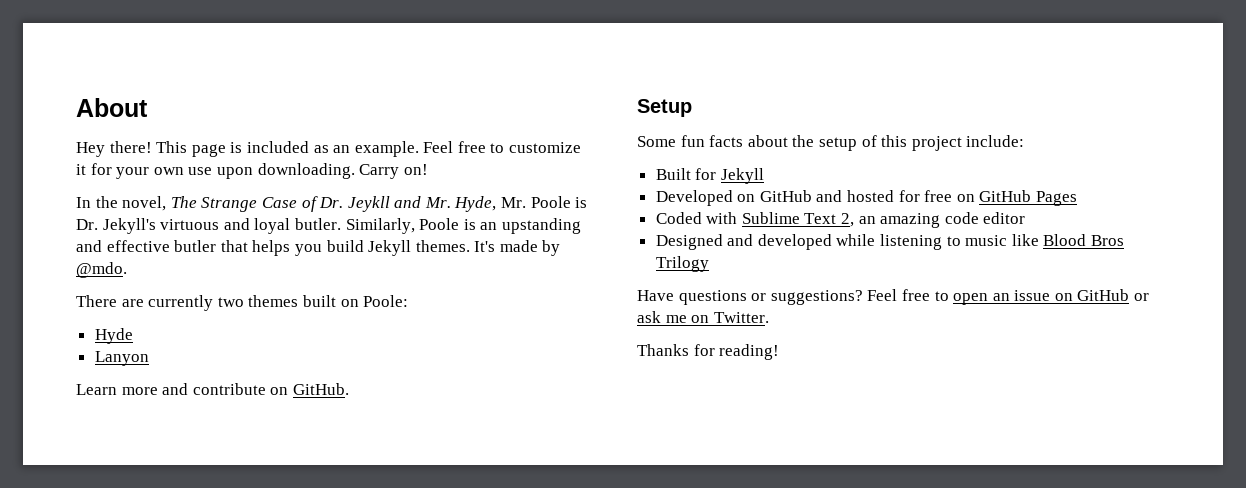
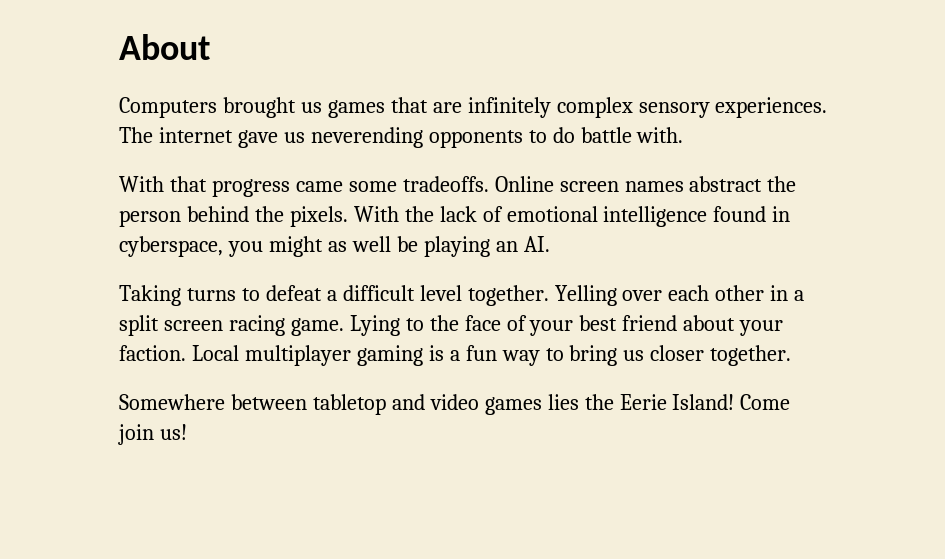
- Hey there! This page is included as an example. Feel free to customize it for your own use upon downloading. Carry on!
- In the novel, The Strange Case of Dr. Jeykll and Mr. Hyde, Mr. Poole is Dr. Jekyll's virtuous and loyal butler. Similarly, Poole is an upstanding and effective butler that helps you build Jekyll themes. It's made by @mdo.
- There are currently two themes built on Poole:
- Hyde
- Lanyon
- Learn more and contribute on GitHub.
- Setup
- Some fun facts about the setup of this project include:
- Built for Jekyll
- Developed on GitHub and hosted for free on GitHub Pages
- Coded with Sublime Text 2, an amazing code editor
- Designed and developed while listening to music like Blood Bros Trilogy
- Have questions or suggestions? Feel free to open an issue on GitHub or ask me on Twitter.
- Thanks for reading!
+ Computers brought us games that are infinitely complex sensory experiences. The internet gave us neverending opponents to do battle with.
+ With that progress came some tradeoffs. Online screen names abstract the person behind the pixels. With the lack of emotional intelligence found in cyberspace, you might as well be playing an AI.
+ Taking turns to defeat a difficult level together. Yelling over each other in a split screen racing game. Lying to the face of your best friend about your faction. Local multiplayer gaming is a fun way to bring us closer together.
+ Somewhere between tabletop and video games lies the Eerie Island! Come join us!

